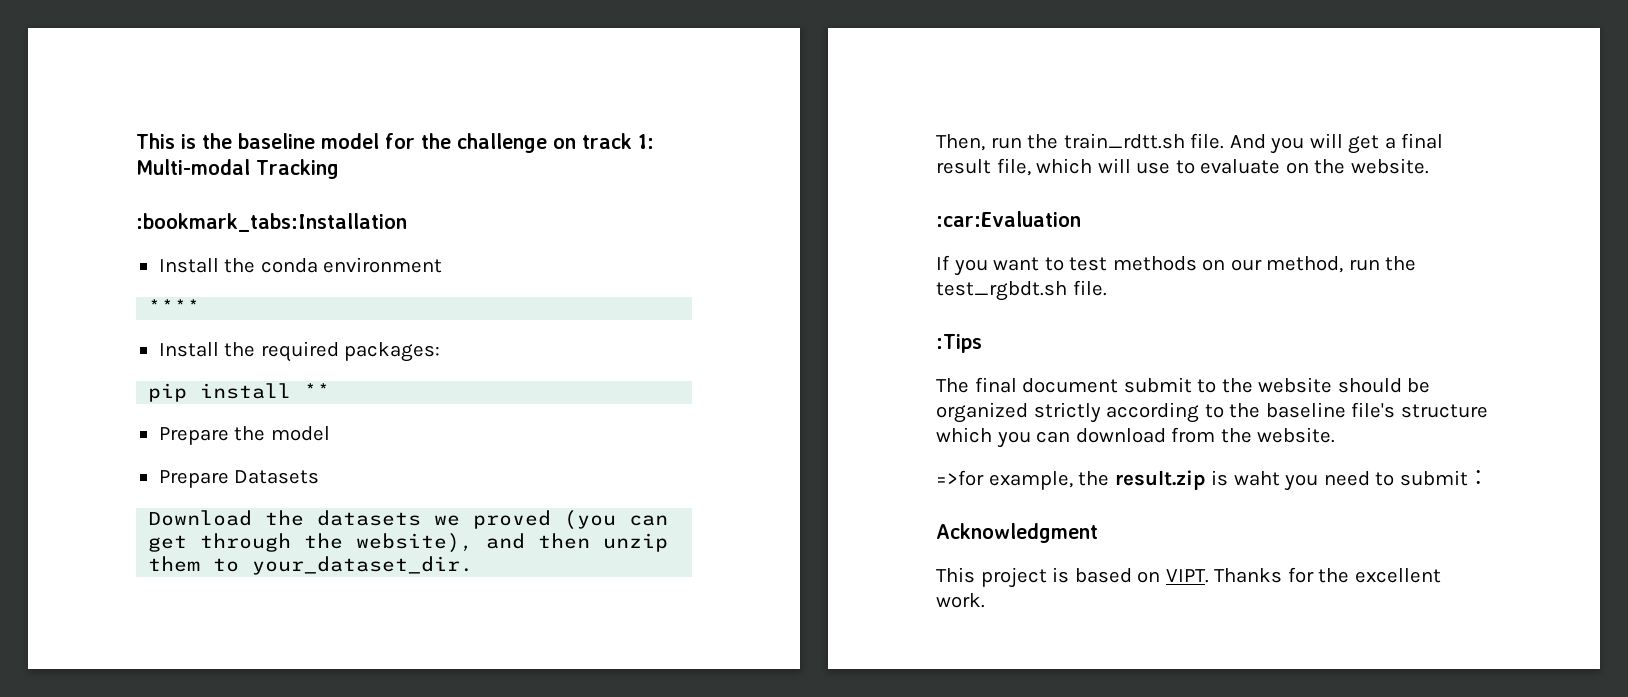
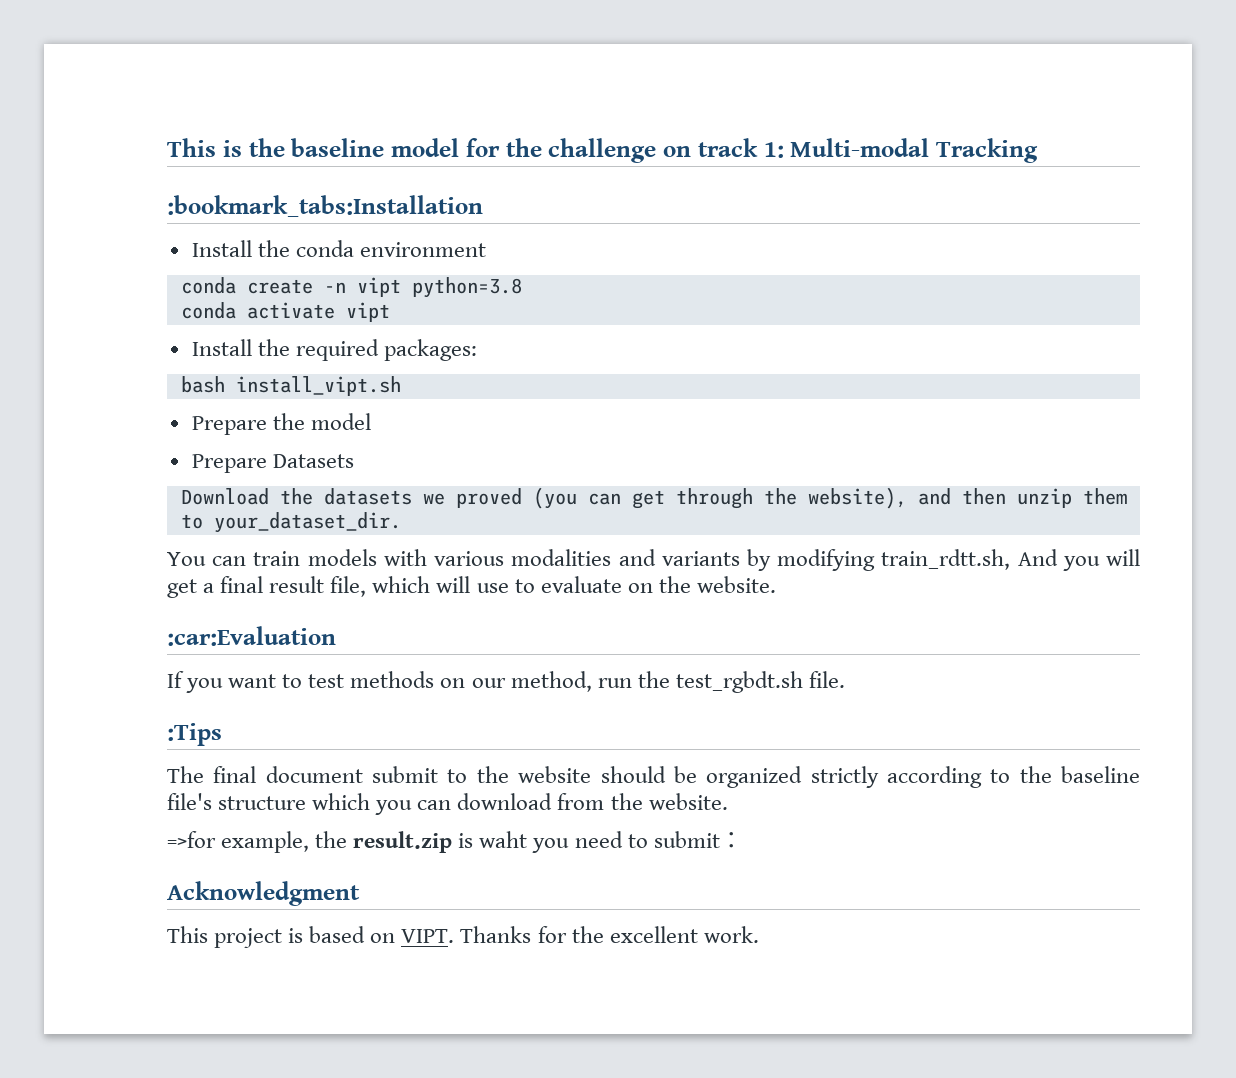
- ****
+ conda create -n vipt python=3.8
+ conda activate vipt
- pip install **
+ bash install_vipt.sh
- Then, run the train_rdtt.sh file. And you will get a final result file, which will use to evaluate on the website.
+ You can train models with various modalities and variants by modifying train_rdtt.sh, And you will get a final result file, which will use to evaluate on the website.

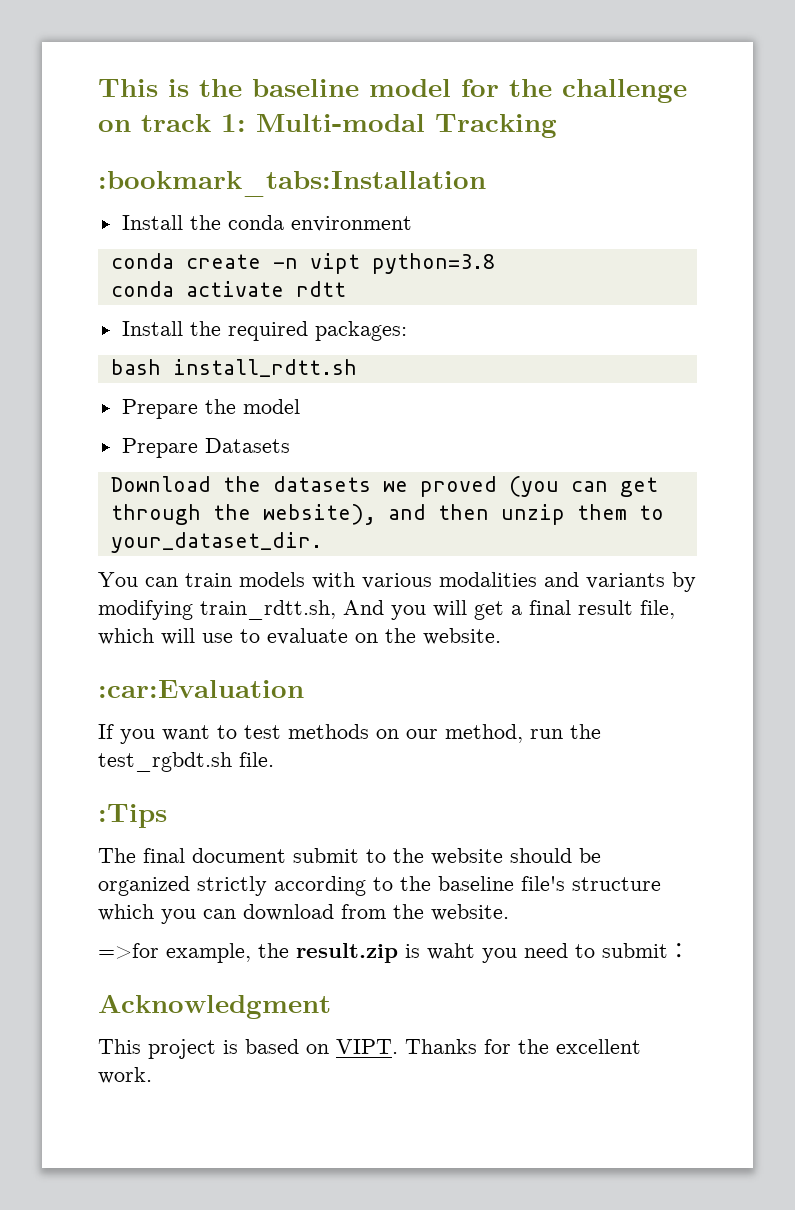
- conda activate vipt
+ conda activate rdtt
- bash install_vipt.sh
+ bash install_rdtt.sh

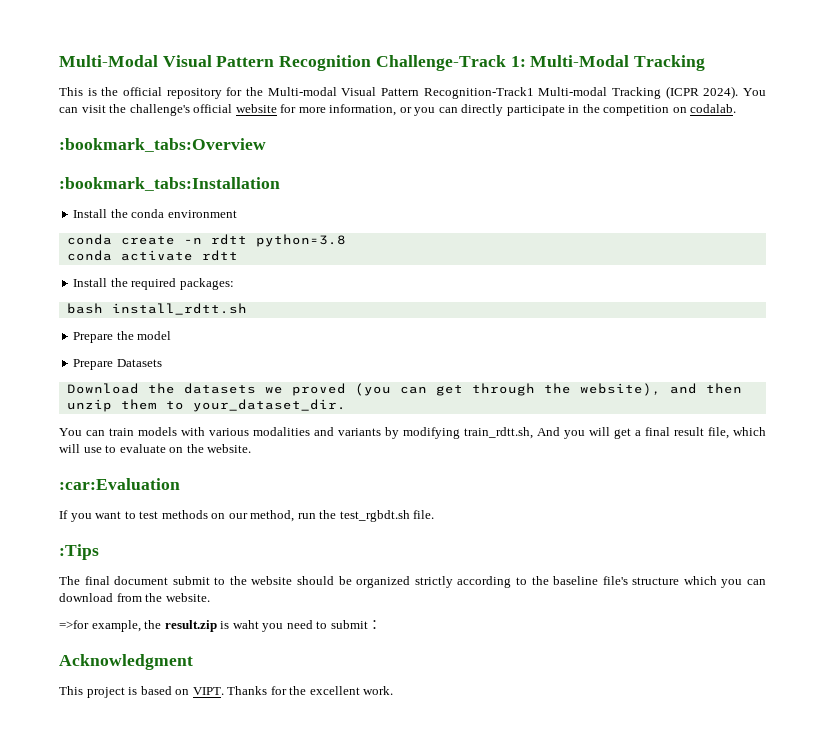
- This is the baseline model for the challenge on track 1: Multi-modal Tracking
+ Multi-Modal Visual Pattern Recognition Challenge-Track 1: Multi-Modal Tracking
+ This is the official repository for the Multi-modal Visual Pattern Recognition-Track1 Multi-modal Tracking (ICPR 2024). You can visit the challenge's official website for more information, or you can directly participate in the competition on codalab.
+ :bookmark_tabs:Overview
- conda create -n vipt python=3.8
+ conda create -n rdtt python=3.8

